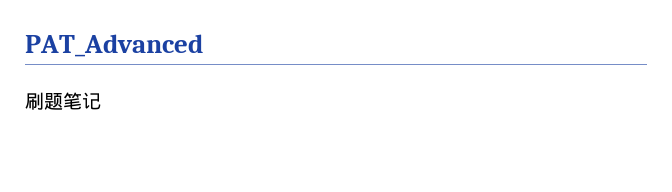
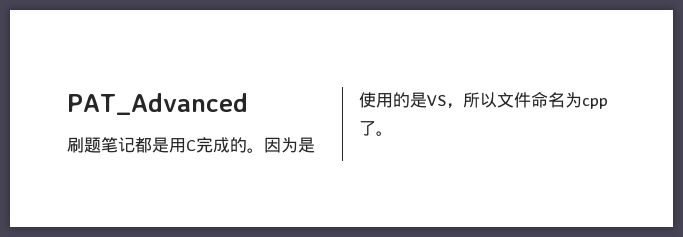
- 刷题笔记
+ 刷题笔记都是用C完成的。因为是使用的是VS，所以文件命名为cpp了。

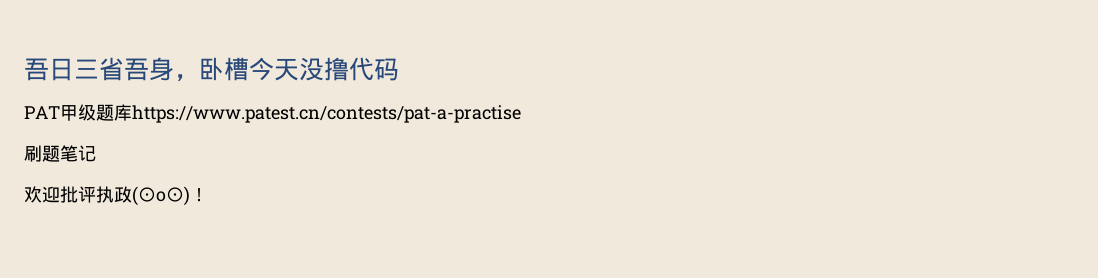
- PAT_Advanced
- 刷题笔记都是用C完成的。因为是使用的是VS，所以文件命名为cpp了。
+ 吾日三省吾身，卧槽今天没撸代码
+ PAT甲级题库https://www.patest.cn/contests/pat-a-practise
+ 刷题笔记
+ 欢迎批评执政(⊙o⊙)！

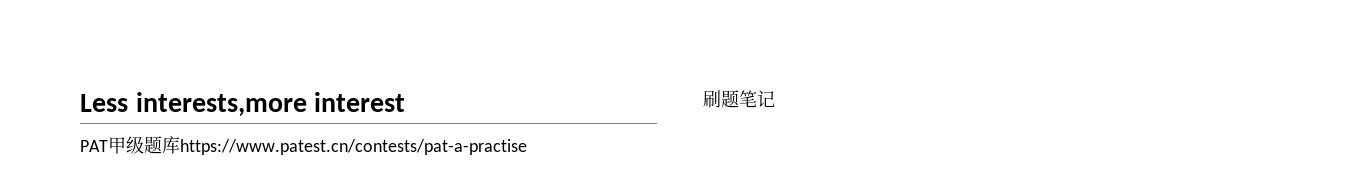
- 吾日三省吾身，卧槽今天没撸代码
+ Less interests,more interest
- 欢迎批评执政(⊙o⊙)！

